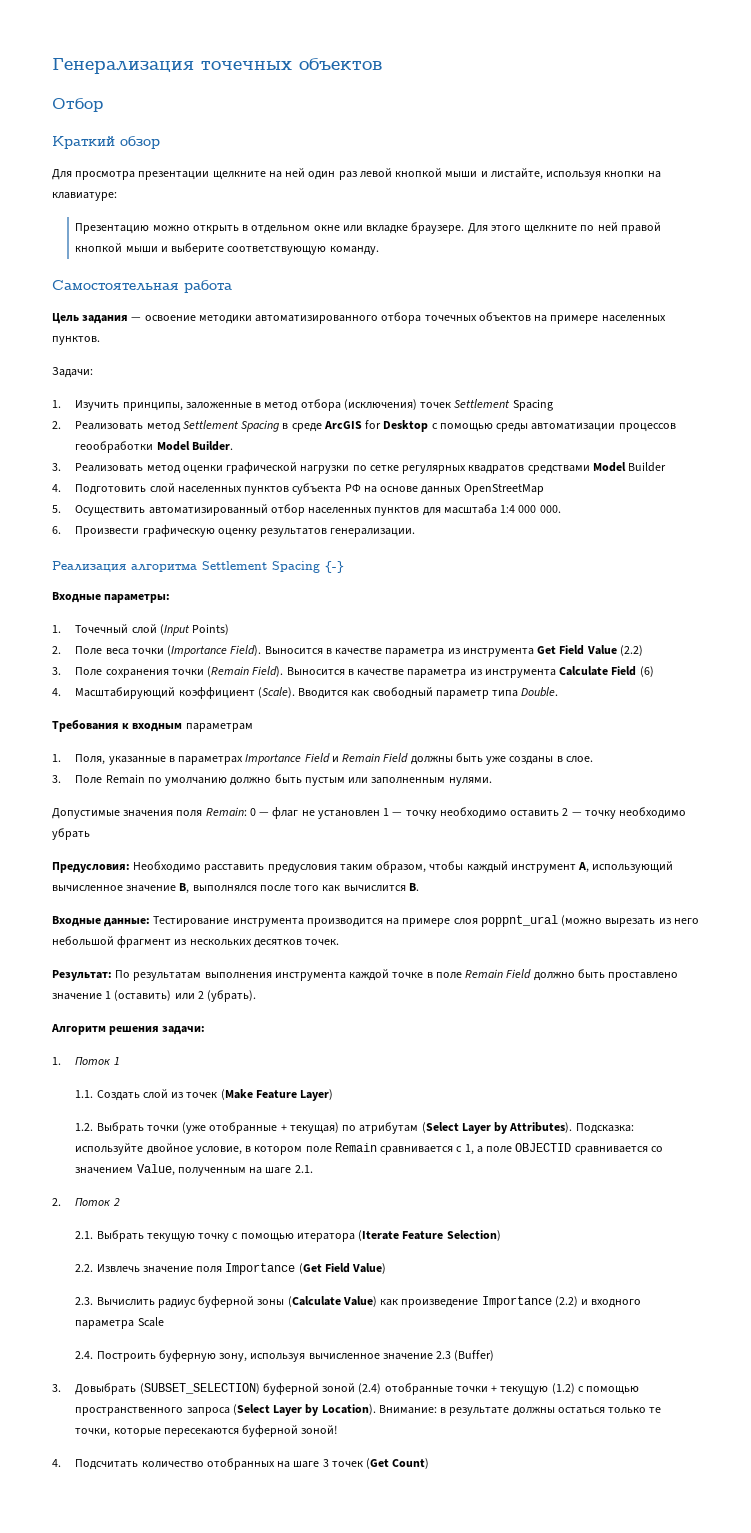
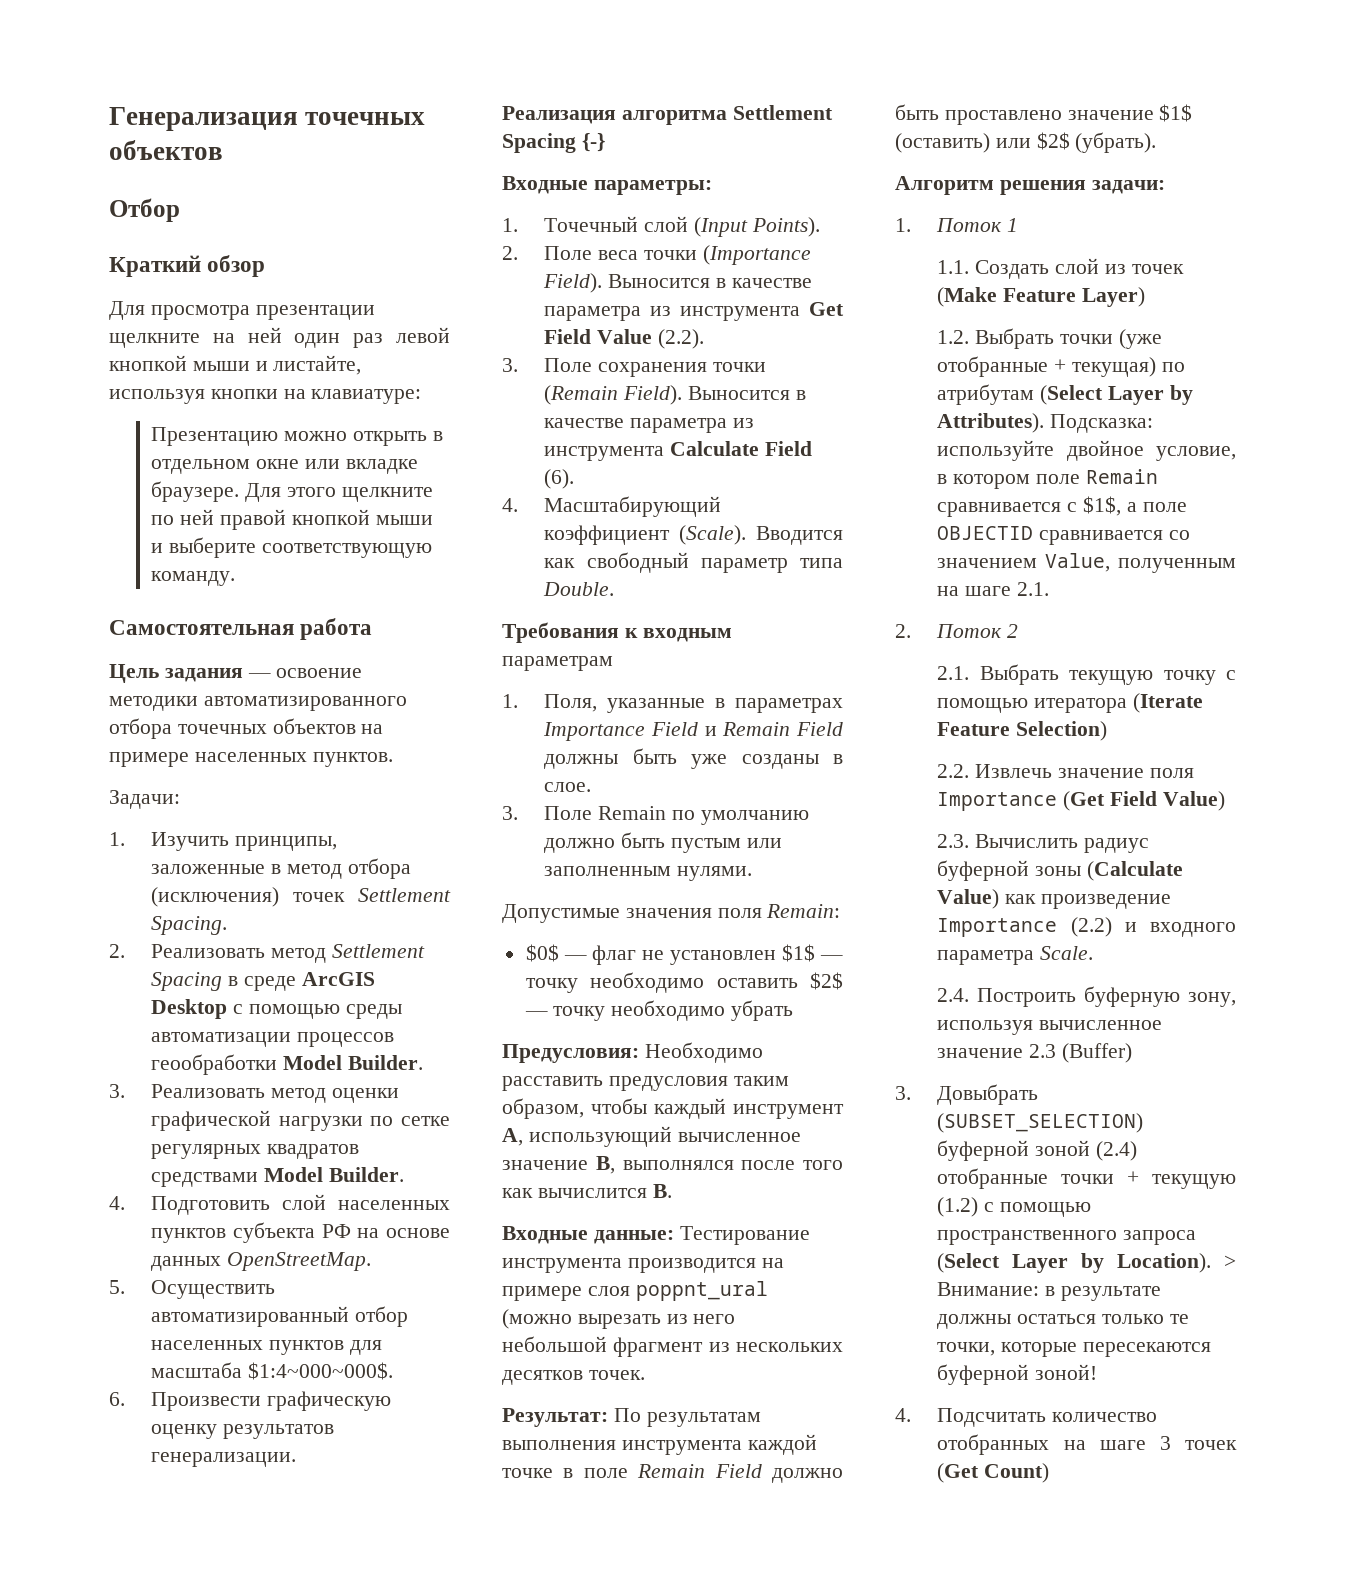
- 1. Изучить принципы, заложенные в метод отбора (исключения) точек Settlement Spacing
+ 1. Изучить принципы, заложенные в метод отбора (исключения) точек Settlement Spacing.
- 2. Реализовать метод Settlement Spacing в среде ArcGIS for Desktop с помощью среды автоматизации процессов геообработки Model Builder.
+ 2. Реализовать метод Settlement Spacing в среде ArcGIS Desktop с помощью среды автоматизации процессов геообработки Model Builder.
- 3. Реализовать метод оценки графической нагрузки по сетке регулярных квадратов средствами Model Builder
+ 3. Реализовать метод оценки графической нагрузки по сетке регулярных квадратов средствами Model Builder.
- 4. Подготовить слой населенных пунктов субъекта РФ на основе данных OpenStreetMap
+ 4. Подготовить слой населенных пунктов субъекта РФ на основе данных OpenStreetMap.
- 5. Осуществить автоматизированный отбор населенных пунктов для масштаба 1:4 000 000.
+ 5. Осуществить автоматизированный отбор населенных пунктов для масштаба $1:4~000~000$.
- 1. Точечный слой (Input Points)
+ 1. Точечный слой (Input Points).
- Выносится в качестве параметра из инструмента Get Field Value (2.2)
+ Выносится в качестве параметра из инструмента Get Field Value (2.2).
- Выносится в качестве параметра из инструмента Calculate Field (6)
+ Выносится в качестве параметра из инструмента Calculate Field (6).
- Допустимые значения поля Remain: 0 — флаг не установлен 1 — точку необходимо оставить 2 — точку необходимо убрать
+ Допустимые значения поля Remain:
+ $0$ — флаг не установлен $1$ — точку необходимо оставить $2$ — точку необходимо убрать
- Результат: По результатам выполнения инструмента каждой точке в поле Remain Field должно быть проставлено значение 1 (оставить) или 2 (убрать).
+ Результат: По результатам выполнения инструмента каждой точке в поле Remain Field должно быть проставлено значение $1$ (оставить) или $2$ (убрать).
- Подсказка: используйте двойное условие, в котором поле Remain сравнивается с 1, а поле OBJECTID сравнивается со значением Value, полученным на шаге 2.1.
+ Подсказка: используйте двойное условие, в котором поле Remain сравнивается с $1$, а поле OBJECTID сравнивается со значением Value, полученным на шаге 2.1.
- 2.3. Вычислить радиус буферной зоны (Calculate Value) как произведение Importance (2.2) и входного параметра Scale
+ 2.3. Вычислить радиус буферной зоны (Calculate Value) как произведение Importance (2.2) и входного параметра Scale.
- Внимание: в результате должны остаться только те точки, которые пересекаются буферной зоной!
+ > Внимание: в результате должны остаться только те точки, которые пересекаются буферной зоной!

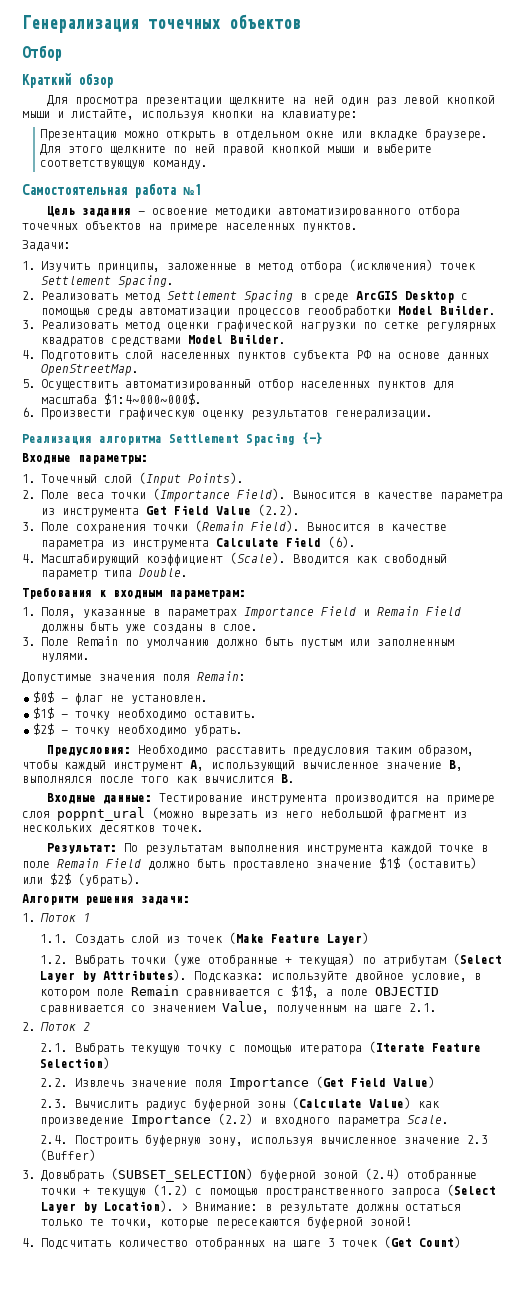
- Самостоятельная работа
+ Самостоятельная работа №1
- Требования к входным параметрам
+ Требования к входным параметрам:
- $0$ — флаг не установлен $1$ — точку необходимо оставить $2$ — точку необходимо убрать
+ $0$ — флаг не установлен.
+ $1$ — точку необходимо оставить.
+ $2$ — точку необходимо убрать.

